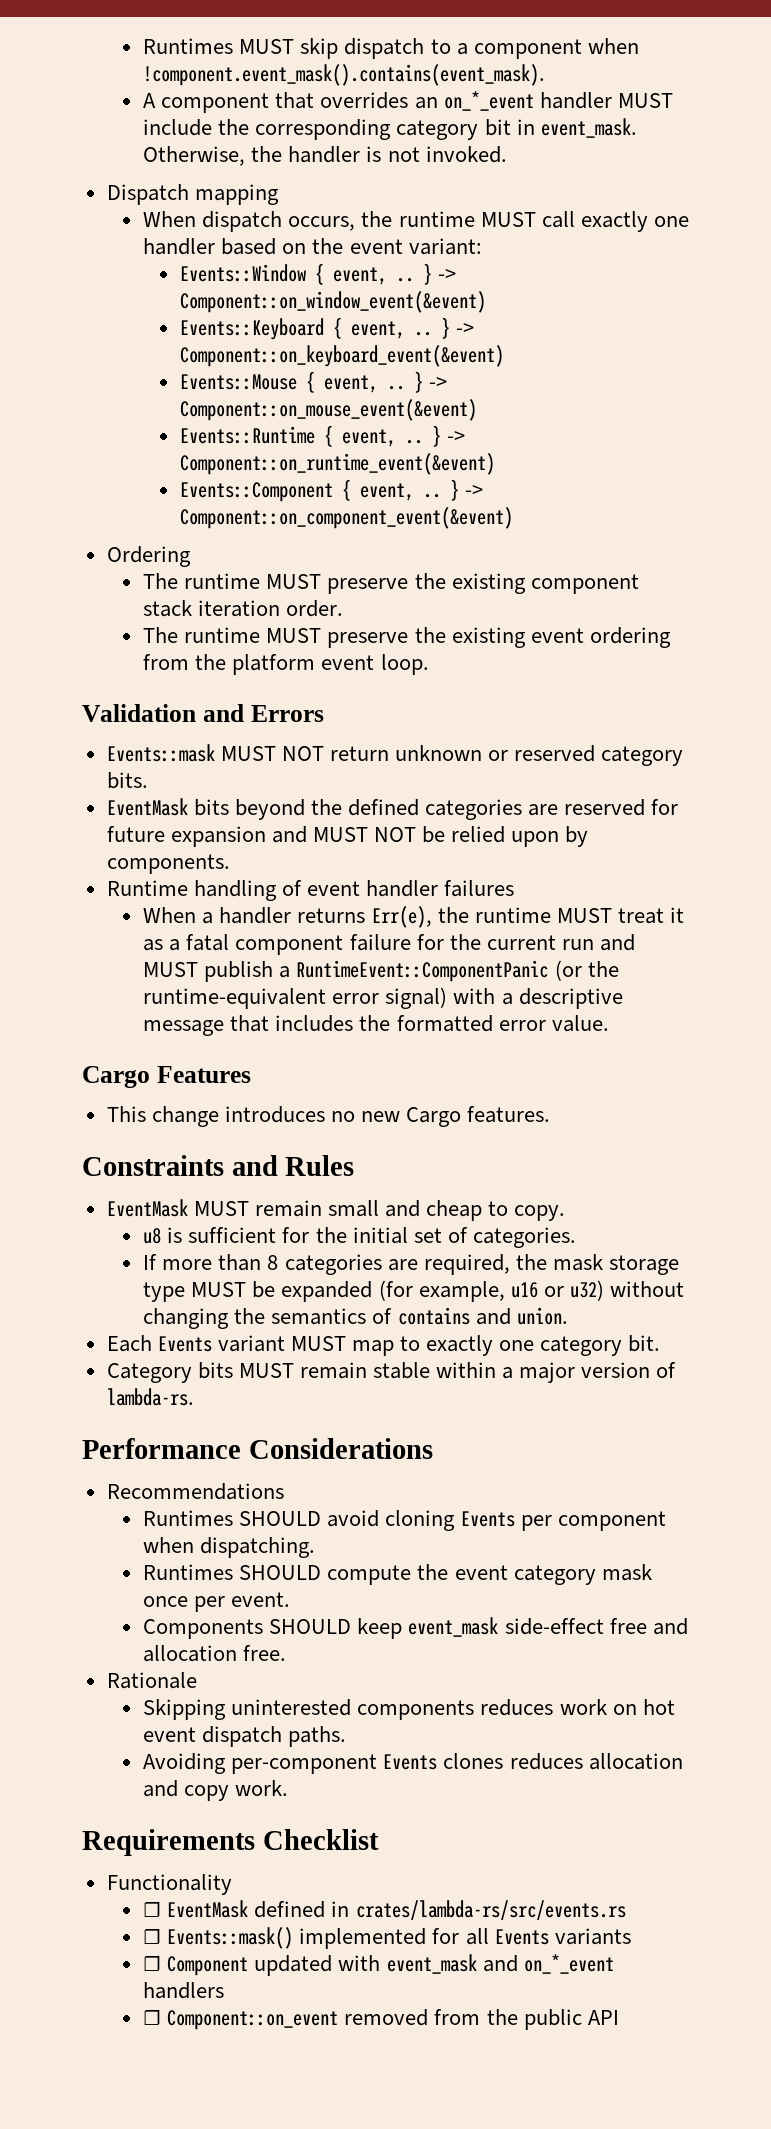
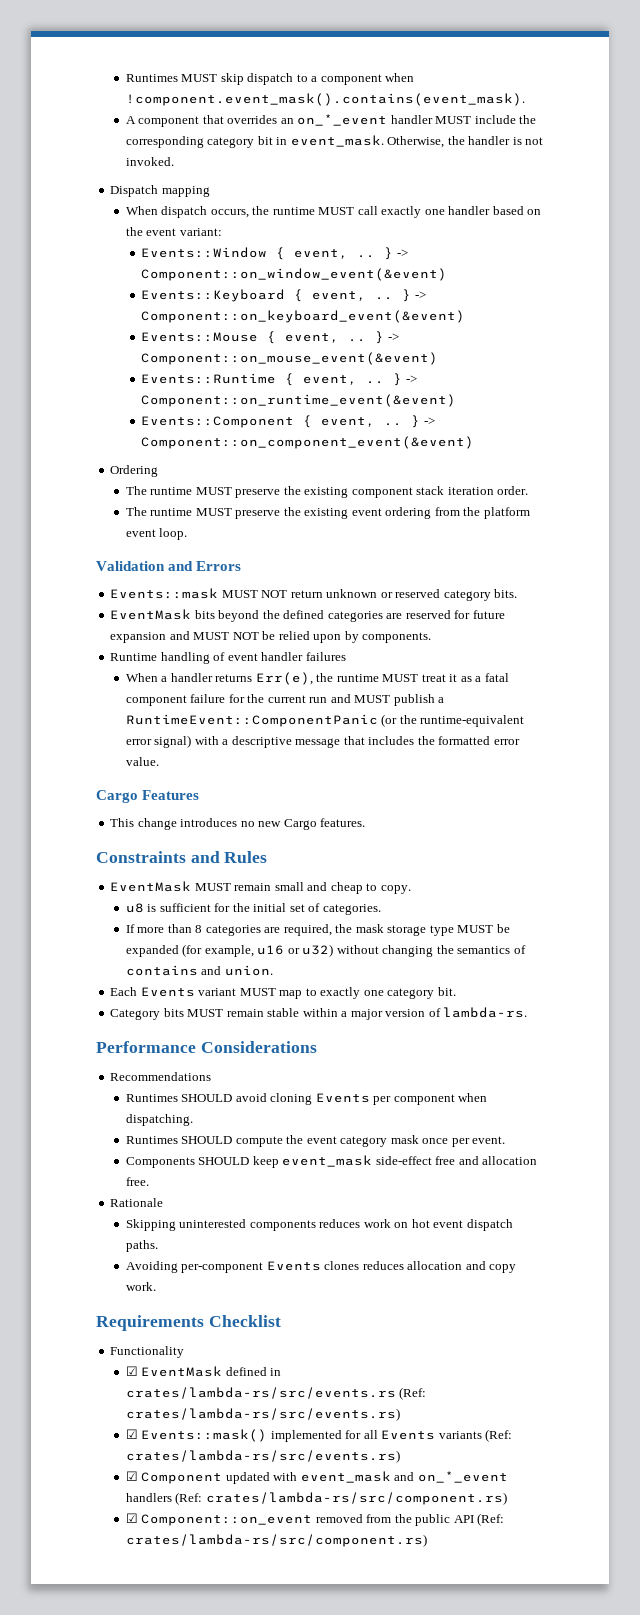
- ☐ EventMask defined in crates/lambda-rs/src/events.rs
- ☐ Events::mask() implemented for all Events variants
- ☐ Component updated with event_mask and on_*_event handlers
- ☐ Component::on_event removed from the public API
+ ☑ EventMask defined in crates/lambda-rs/src/events.rs (Ref: crates/lambda-rs/src/events.rs)
+ ☑ Events::mask() implemented for all Events variants (Ref: crates/lambda-rs/src/events.rs)
+ ☑ Component updated with event_mask and on_*_event handlers (Ref: crates/lambda-rs/src/component.rs)
+ ☑ Component::on_event removed from the public API (Ref: crates/lambda-rs/src/component.rs)

